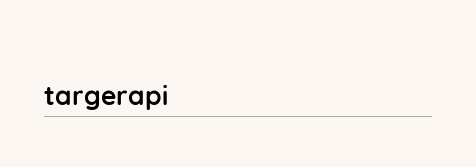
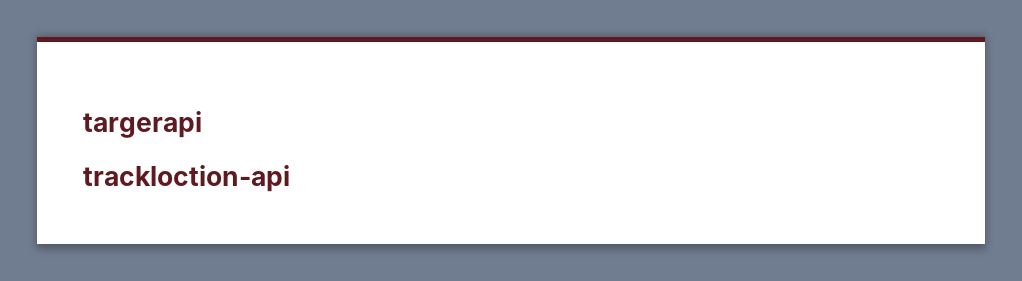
+ trackloction-api

